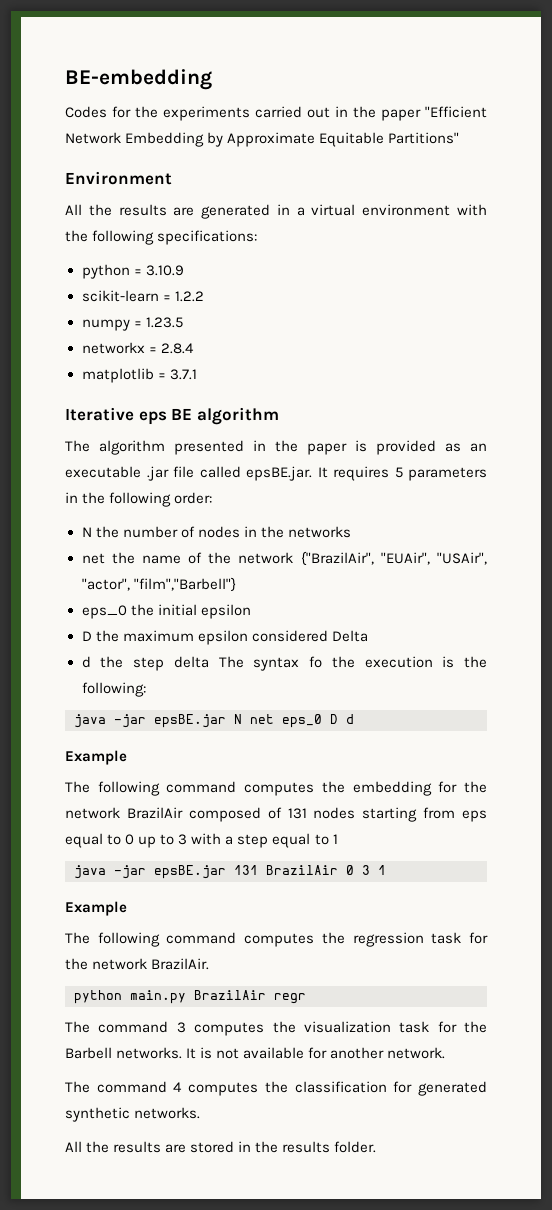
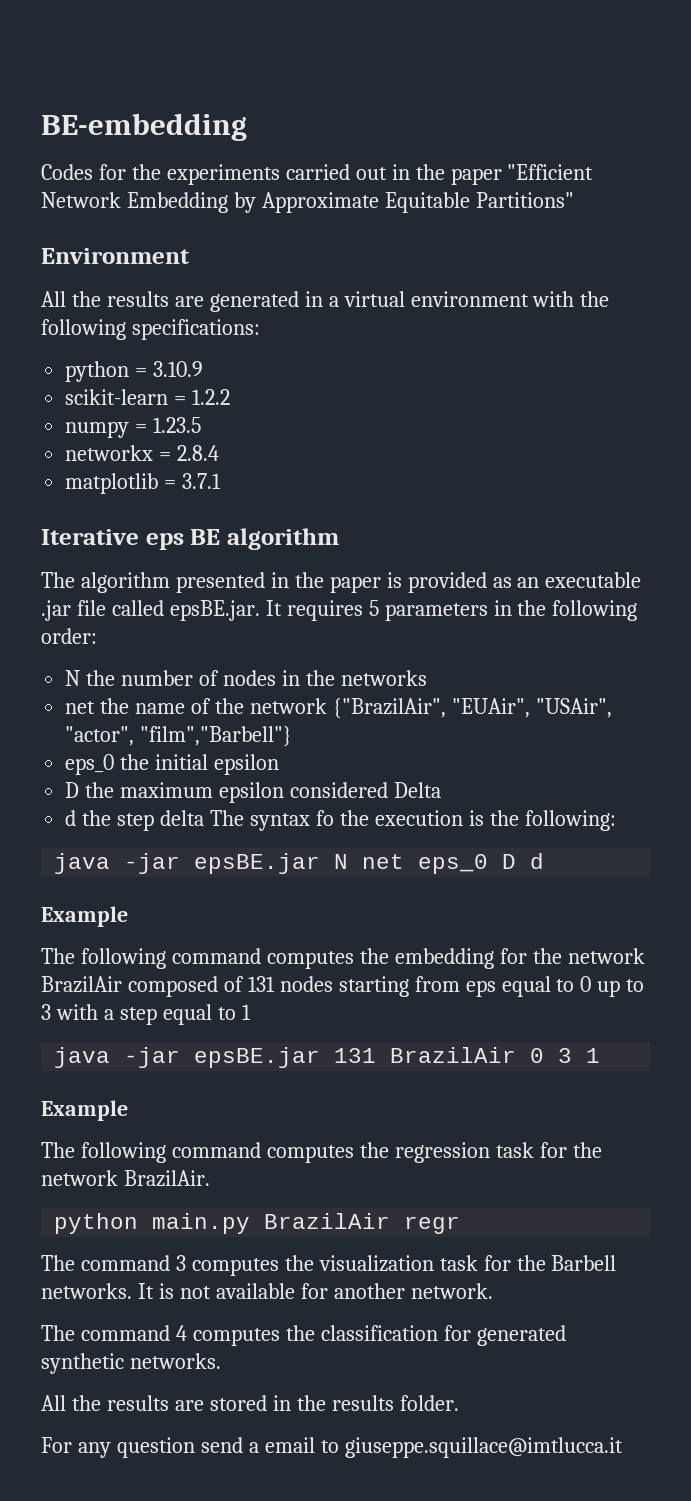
+ For any question send a email to giuseppe.squillace@imtlucca.it

